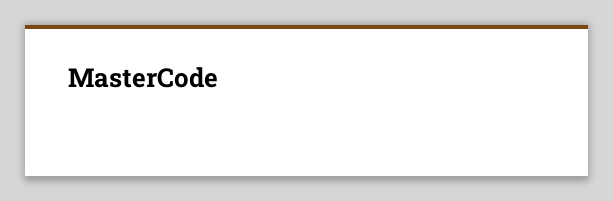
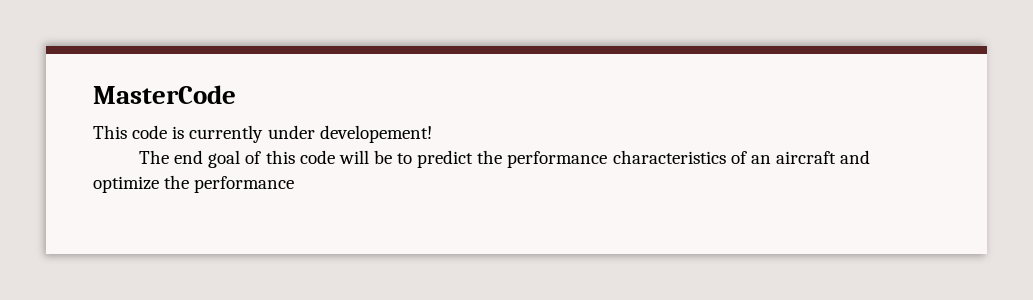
+ This code is currently under developement!
+ The end goal of this code will be to predict the performance characteristics of an aircraft and optimize the performance

